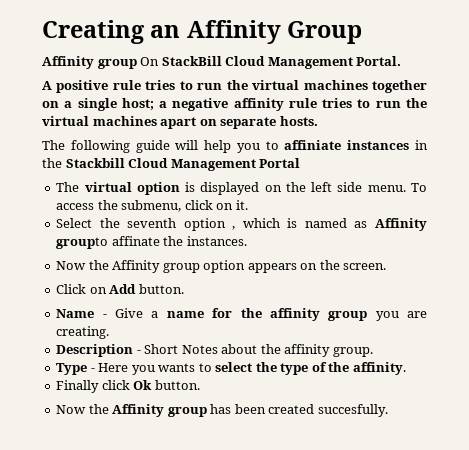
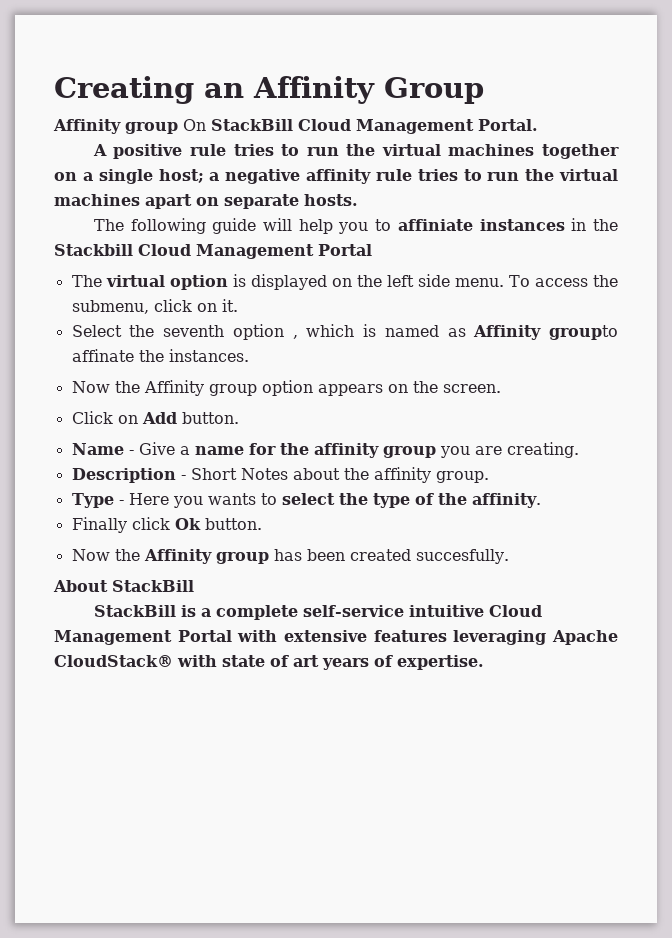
+ About StackBill
+ StackBill is a complete self-service intuitive Cloud Management Portal with extensive features leveraging Apache CloudStack® with state of art years of expertise.

